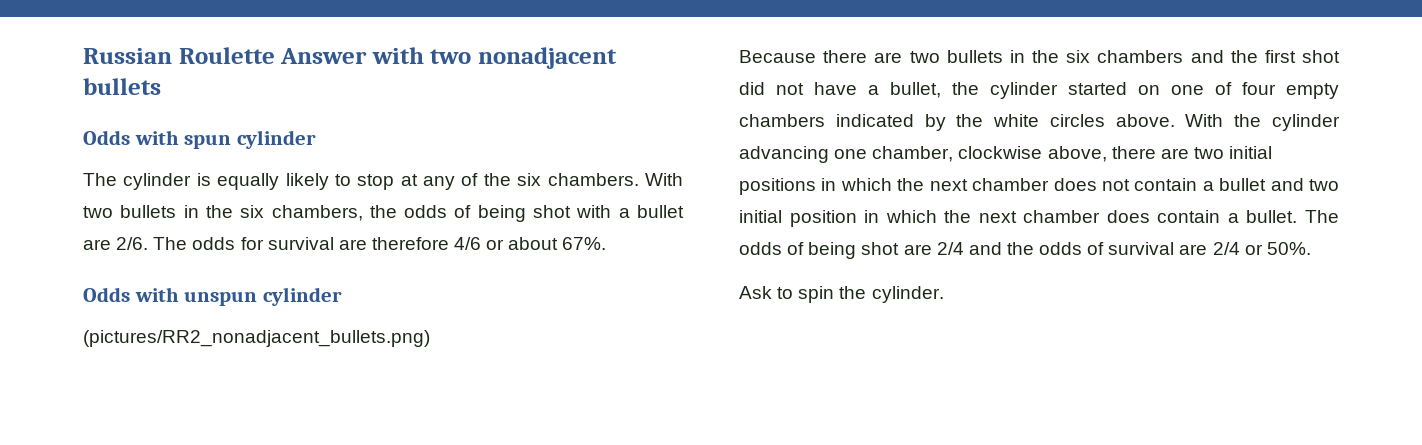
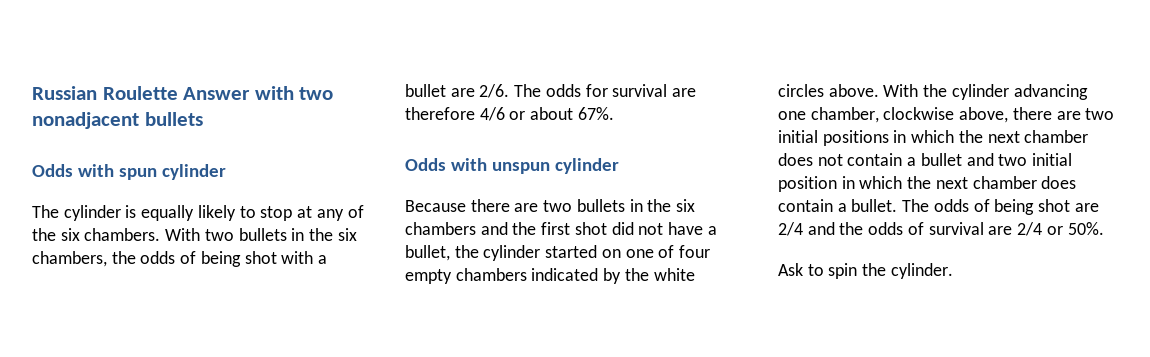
- (pictures/RR2_nonadjacent_bullets.png)

